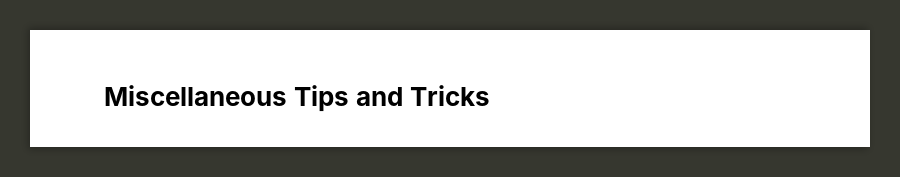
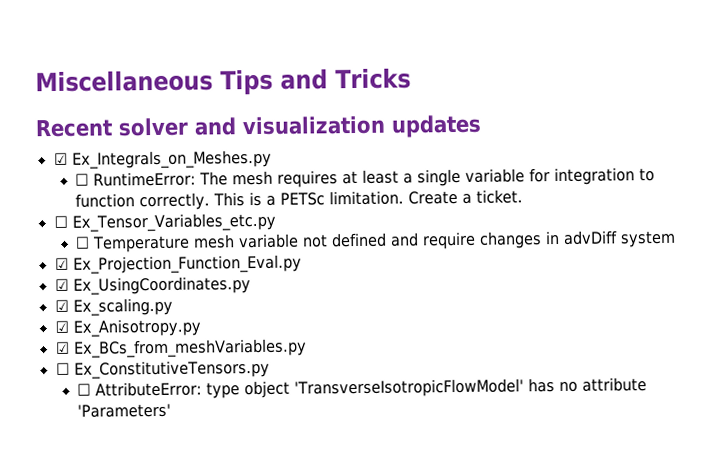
+ Recent solver and visualization updates
+ ☑ Ex_Integrals_on_Meshes.py
+ ☐ RuntimeError: The mesh requires at least a single variable for integration to function correctly. This is a PETSc limitation. Create a ticket.
+ ☐ Ex_Tensor_Variables_etc.py
+ ☐ Temperature mesh variable not defined and require changes in advDiff system
+ ☑ Ex_Projection_Function_Eval.py
+ ☑ Ex_UsingCoordinates.py
+ ☑ Ex_scaling.py
+ ☑ Ex_Anisotropy.py
+ ☑ Ex_BCs_from_meshVariables.py
+ ☐ Ex_ConstitutiveTensors.py
+ ☐ AttributeError: type object 'TransverseIsotropicFlowModel' has no attribute 'Parameters'

